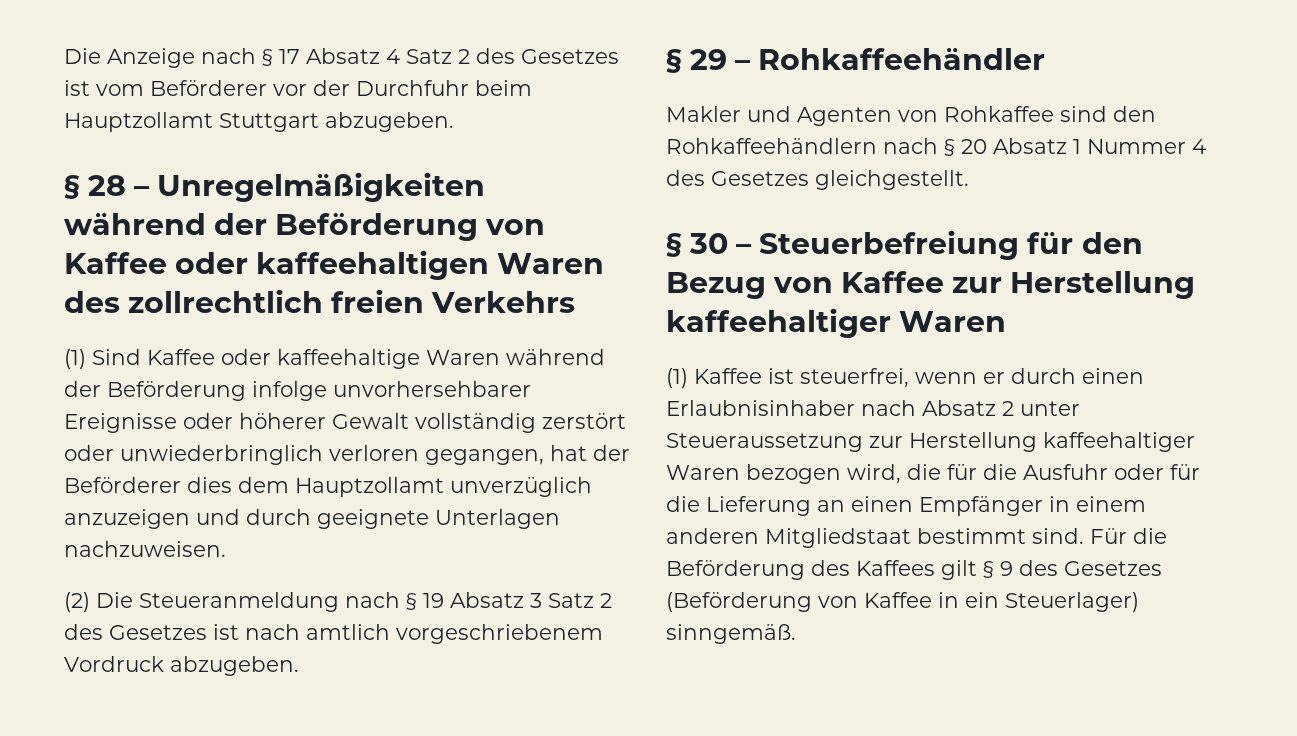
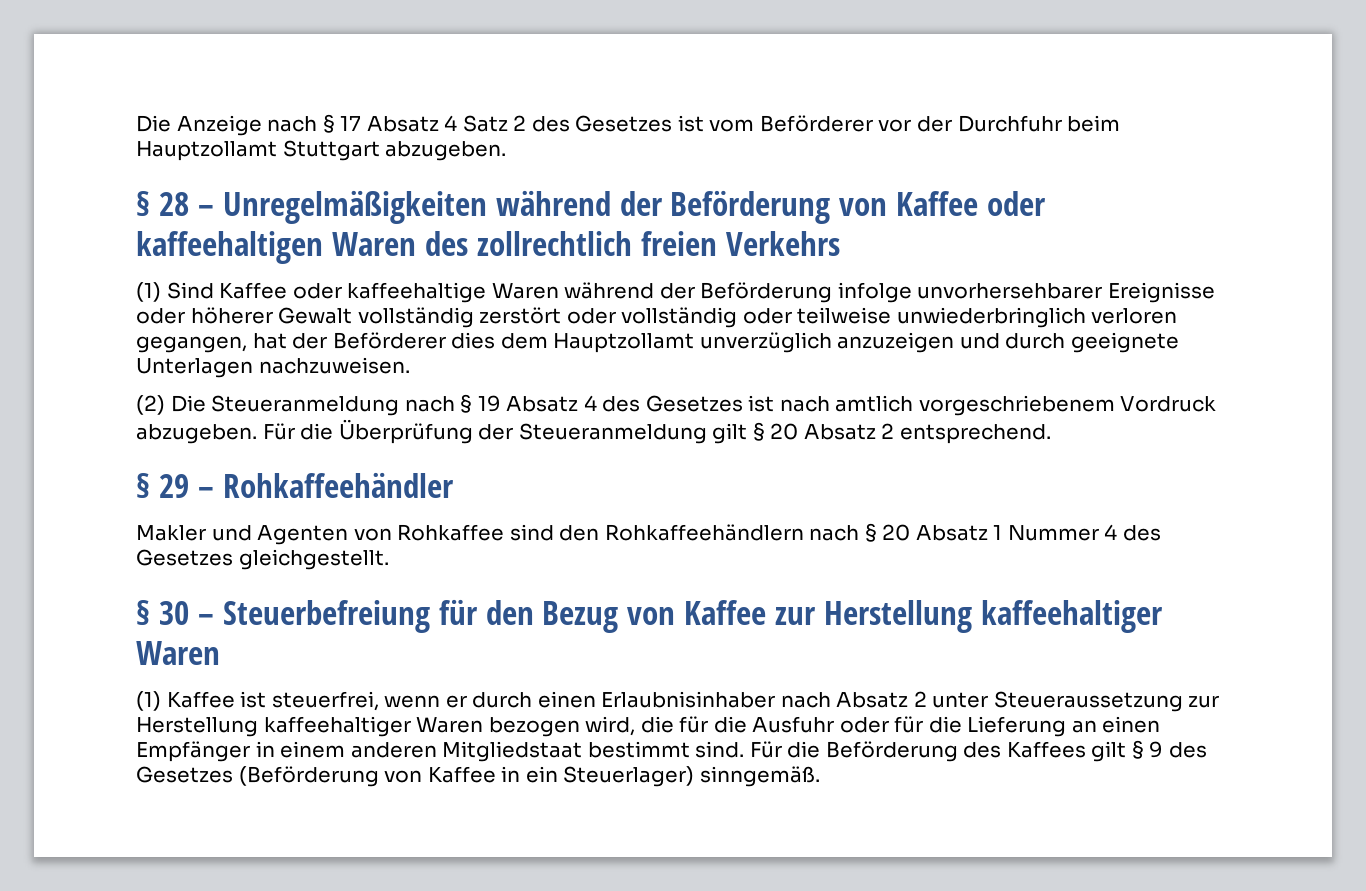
- (1) Sind Kaffee oder kaffeehaltige Waren während der Beförderung infolge unvorhersehbarer Ereignisse oder höherer Gewalt vollständig zerstört oder unwiederbringlich verloren gegangen, hat der Beförderer dies dem Hauptzollamt unverzüglich anzuzeigen und durch geeignete Unterlagen nachzuweisen.
+ (1) Sind Kaffee oder kaffeehaltige Waren während der Beförderung infolge unvorhersehbarer Ereignisse oder höherer Gewalt vollständig zerstört oder vollständig oder teilweise unwiederbringlich verloren gegangen, hat der Beförderer dies dem Hauptzollamt unverzüglich anzuzeigen und durch geeignete Unterlagen nachzuweisen.
- (2) Die Steueranmeldung nach § 19 Absatz 3 Satz 2 des Gesetzes ist nach amtlich vorgeschriebenem Vordruck abzugeben.
+ (2) Die Steueranmeldung nach § 19 Absatz 4 des Gesetzes ist nach amtlich vorgeschriebenem Vordruck abzugeben. Für die Überprüfung der Steueranmeldung gilt § 20 Absatz 2 entsprechend.

